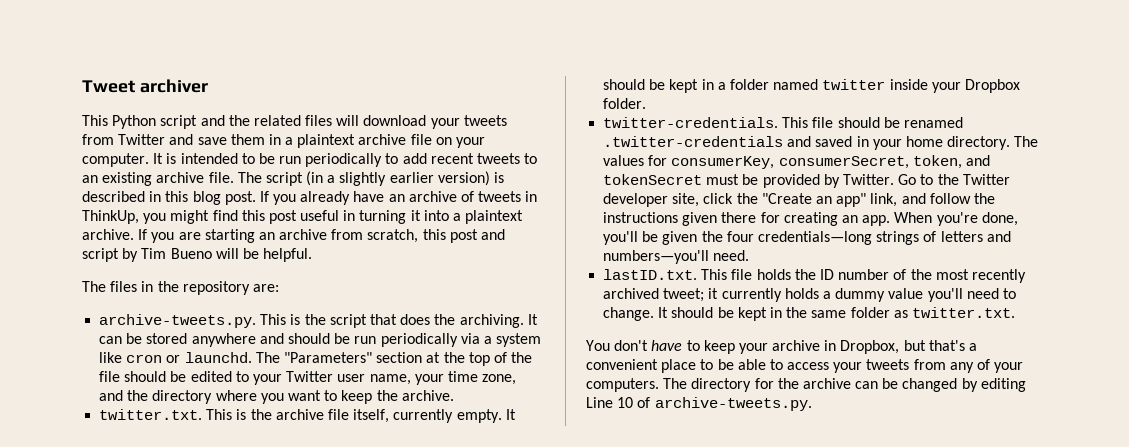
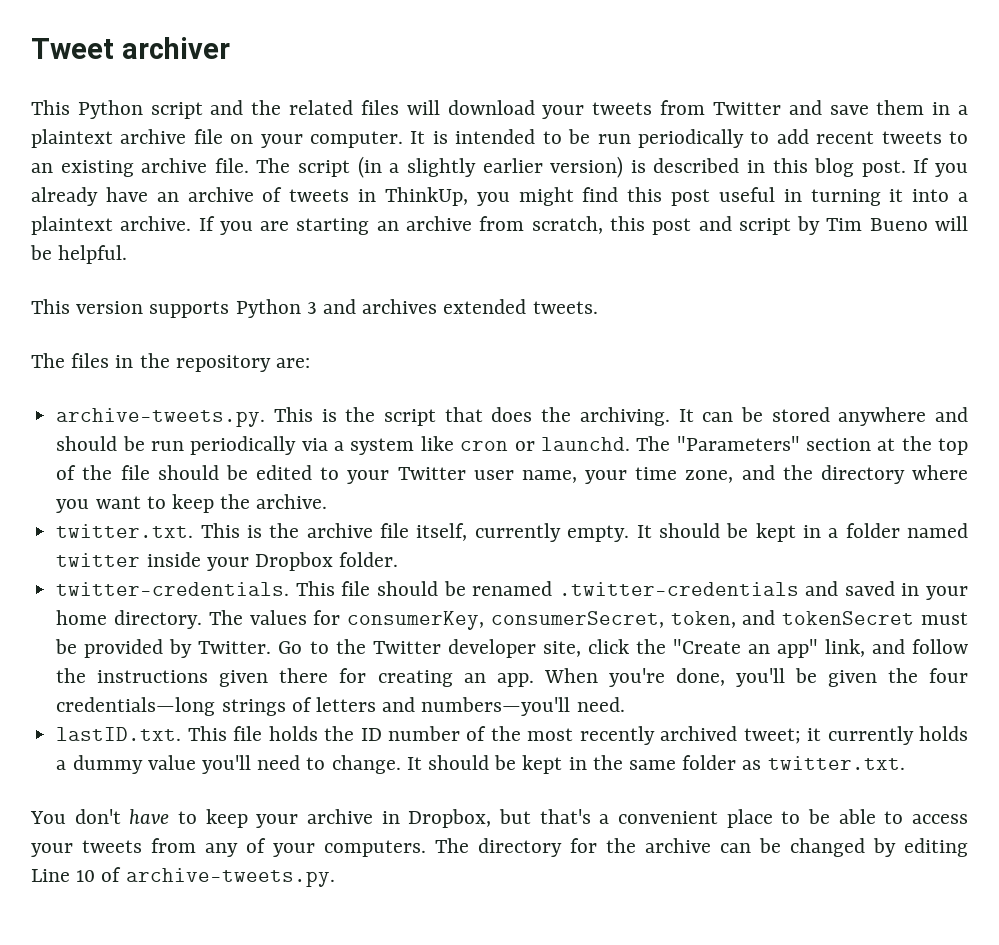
+ This version supports Python 3 and archives extended tweets.

